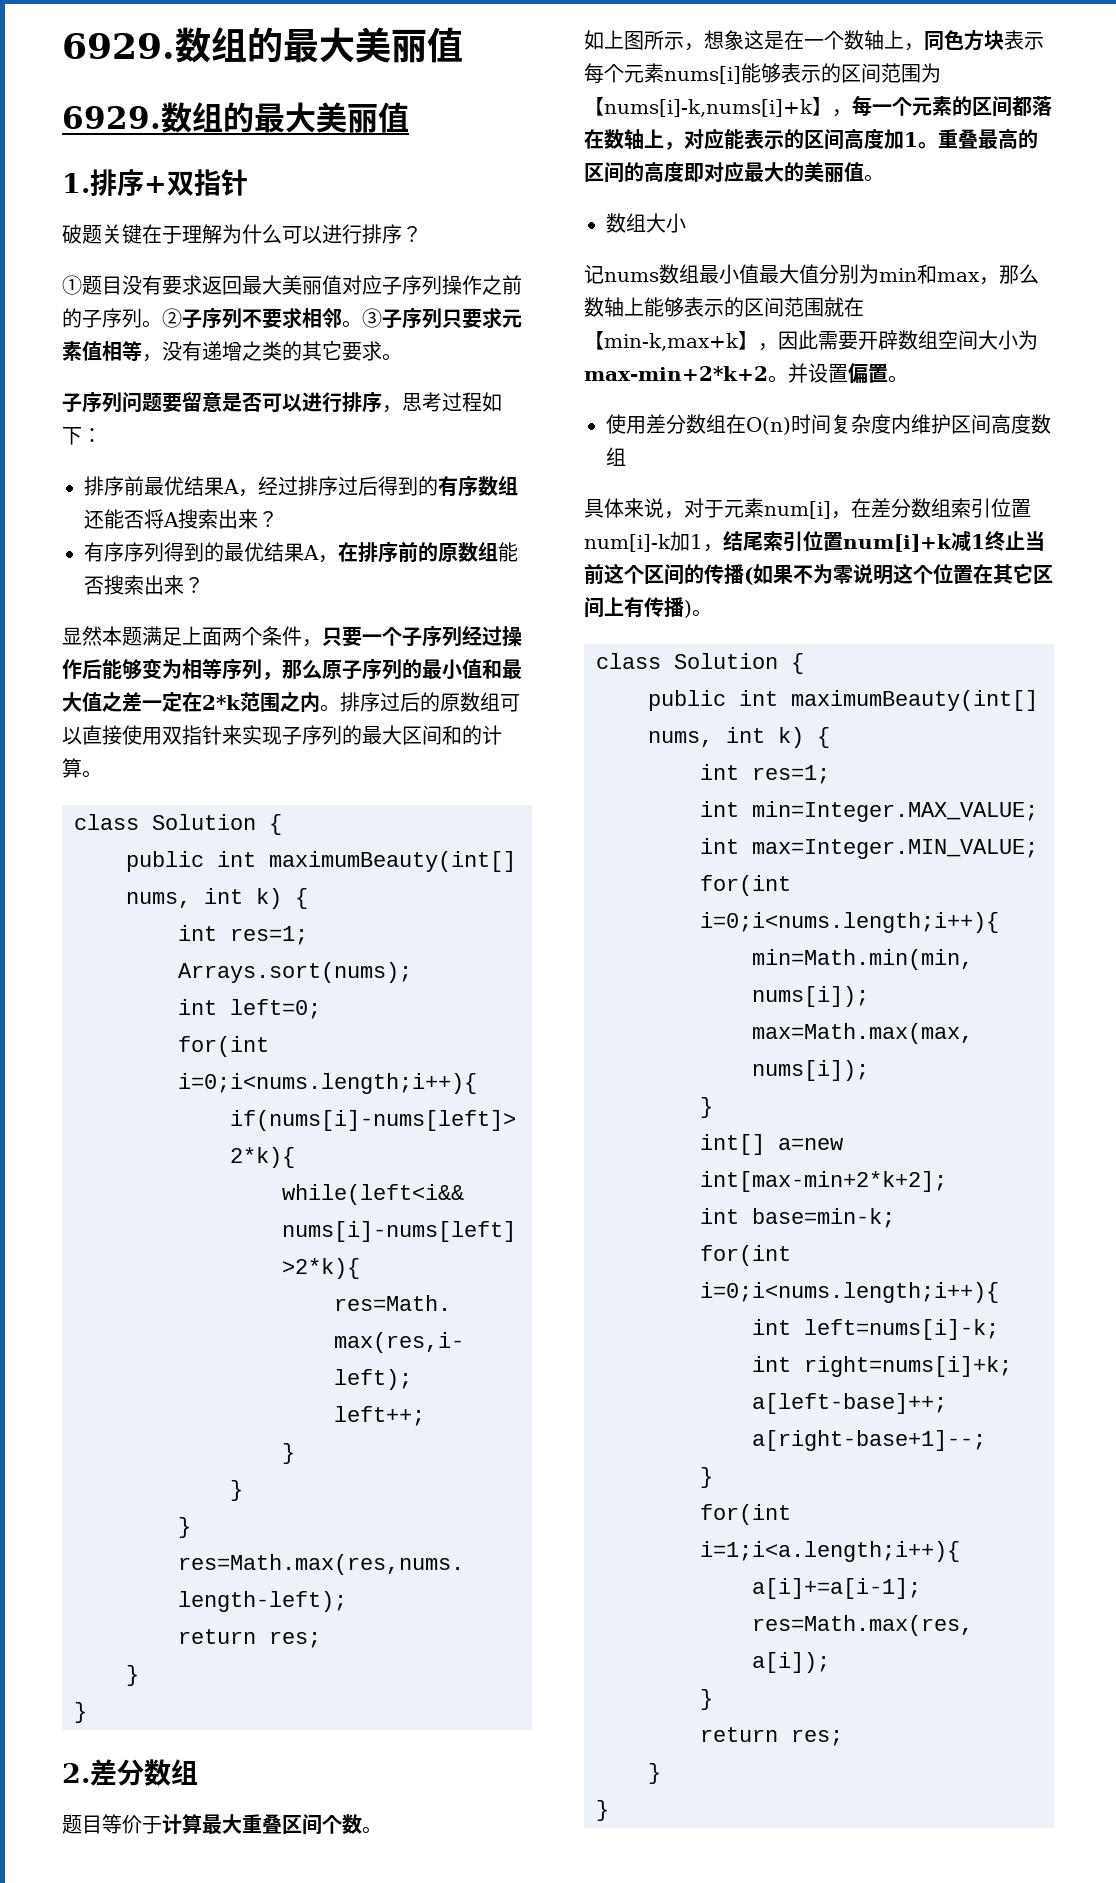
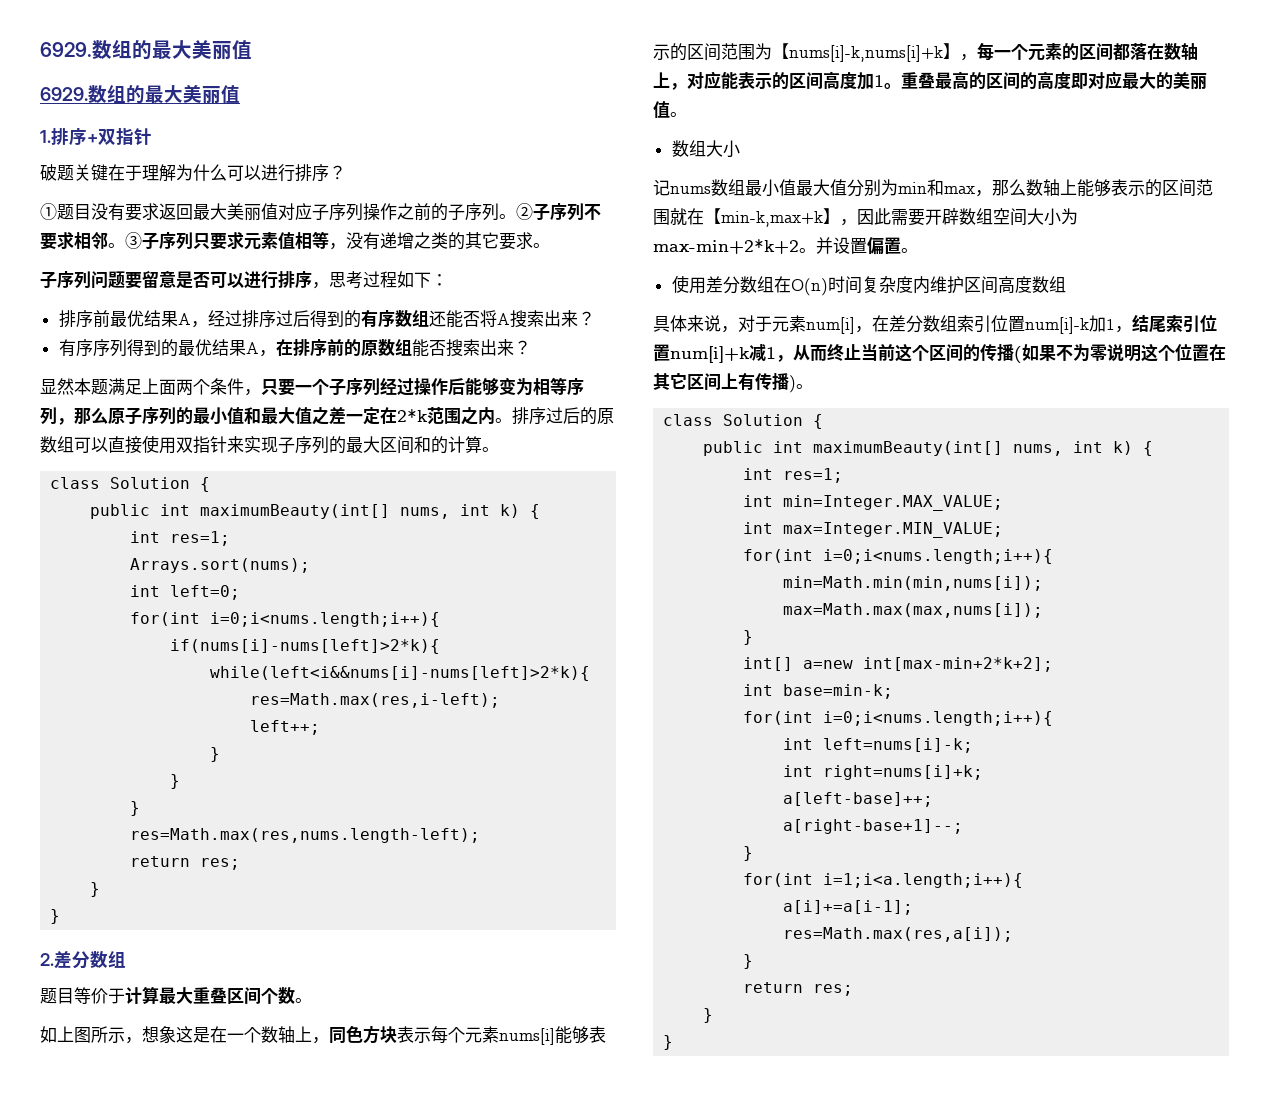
- 具体来说，对于元素num[i]，在差分数组索引位置num[i]-k加1，结尾索引位置num[i]+k减1终止当前这个区间的传播(如果不为零说明这个位置在其它区间上有传播)。
+ 具体来说，对于元素num[i]，在差分数组索引位置num[i]-k加1，结尾索引位置num[i]+k减1，从而终止当前这个区间的传播(如果不为零说明这个位置在其它区间上有传播)。

